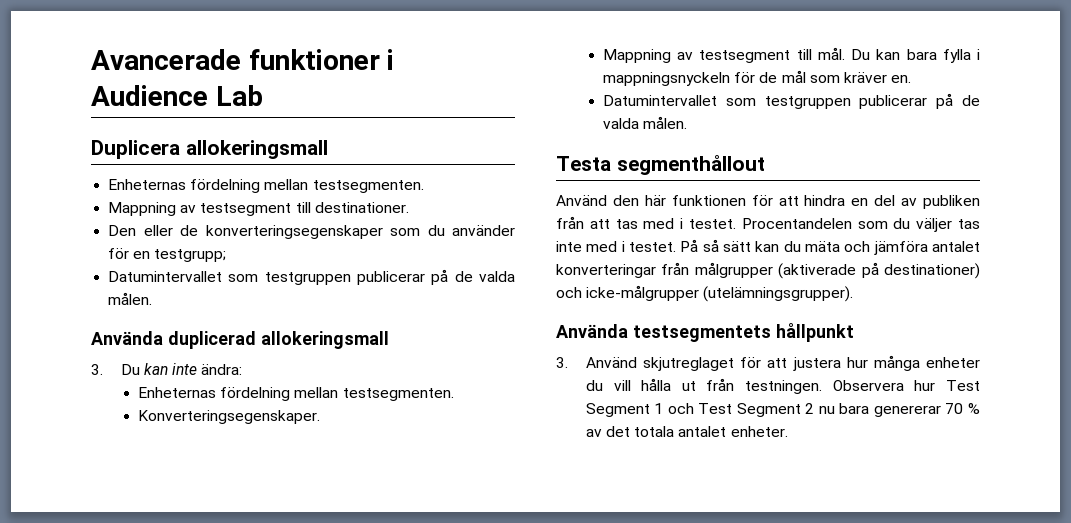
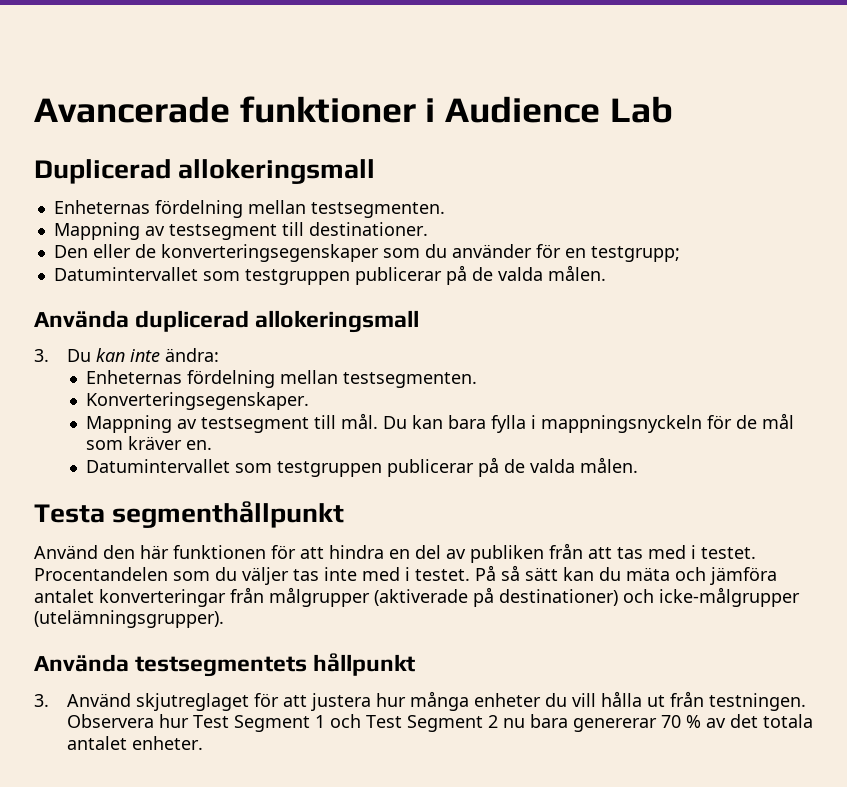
- Duplicera allokeringsmall
+ Duplicerad allokeringsmall
- Testa segmenthållout
+ Testa segmenthållpunkt

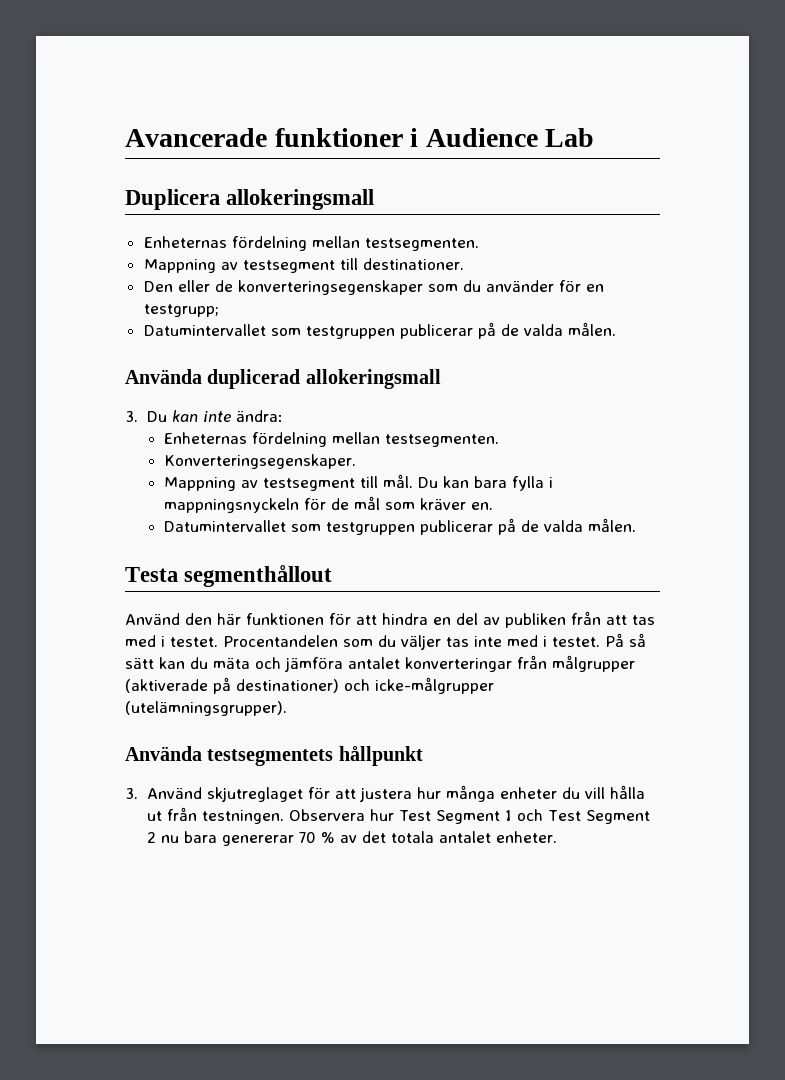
- Duplicerad allokeringsmall
+ Duplicera allokeringsmall
- Testa segmenthållpunkt
+ Testa segmenthållout

